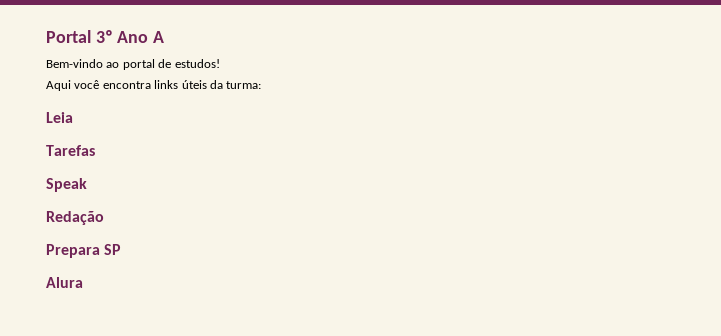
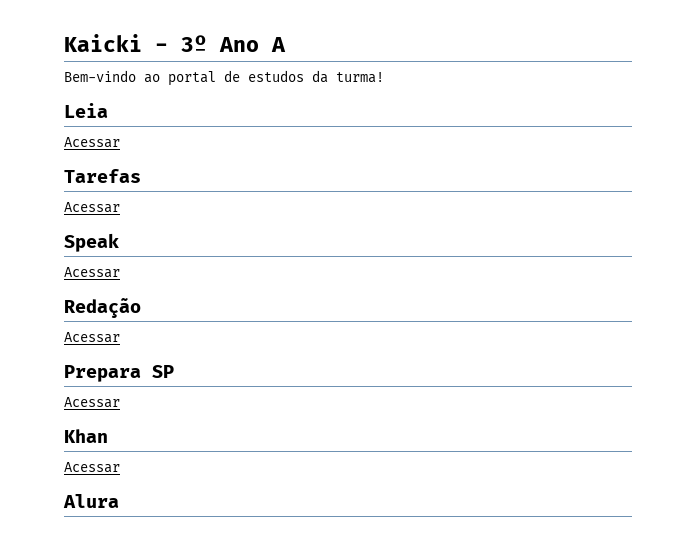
- Portal 3º Ano A
+ Kaicki - 3º Ano A
- Bem-vindo ao portal de estudos!
- Aqui você encontra links úteis da turma:
+ Bem-vindo ao portal de estudos da turma!
  Leia
+ Acessar
  Tarefas
+ Acessar
  Speak
+ Acessar
  Redação
+ Acessar
  Prepara SP
+ Acessar
+ Khan
+ Acessar

